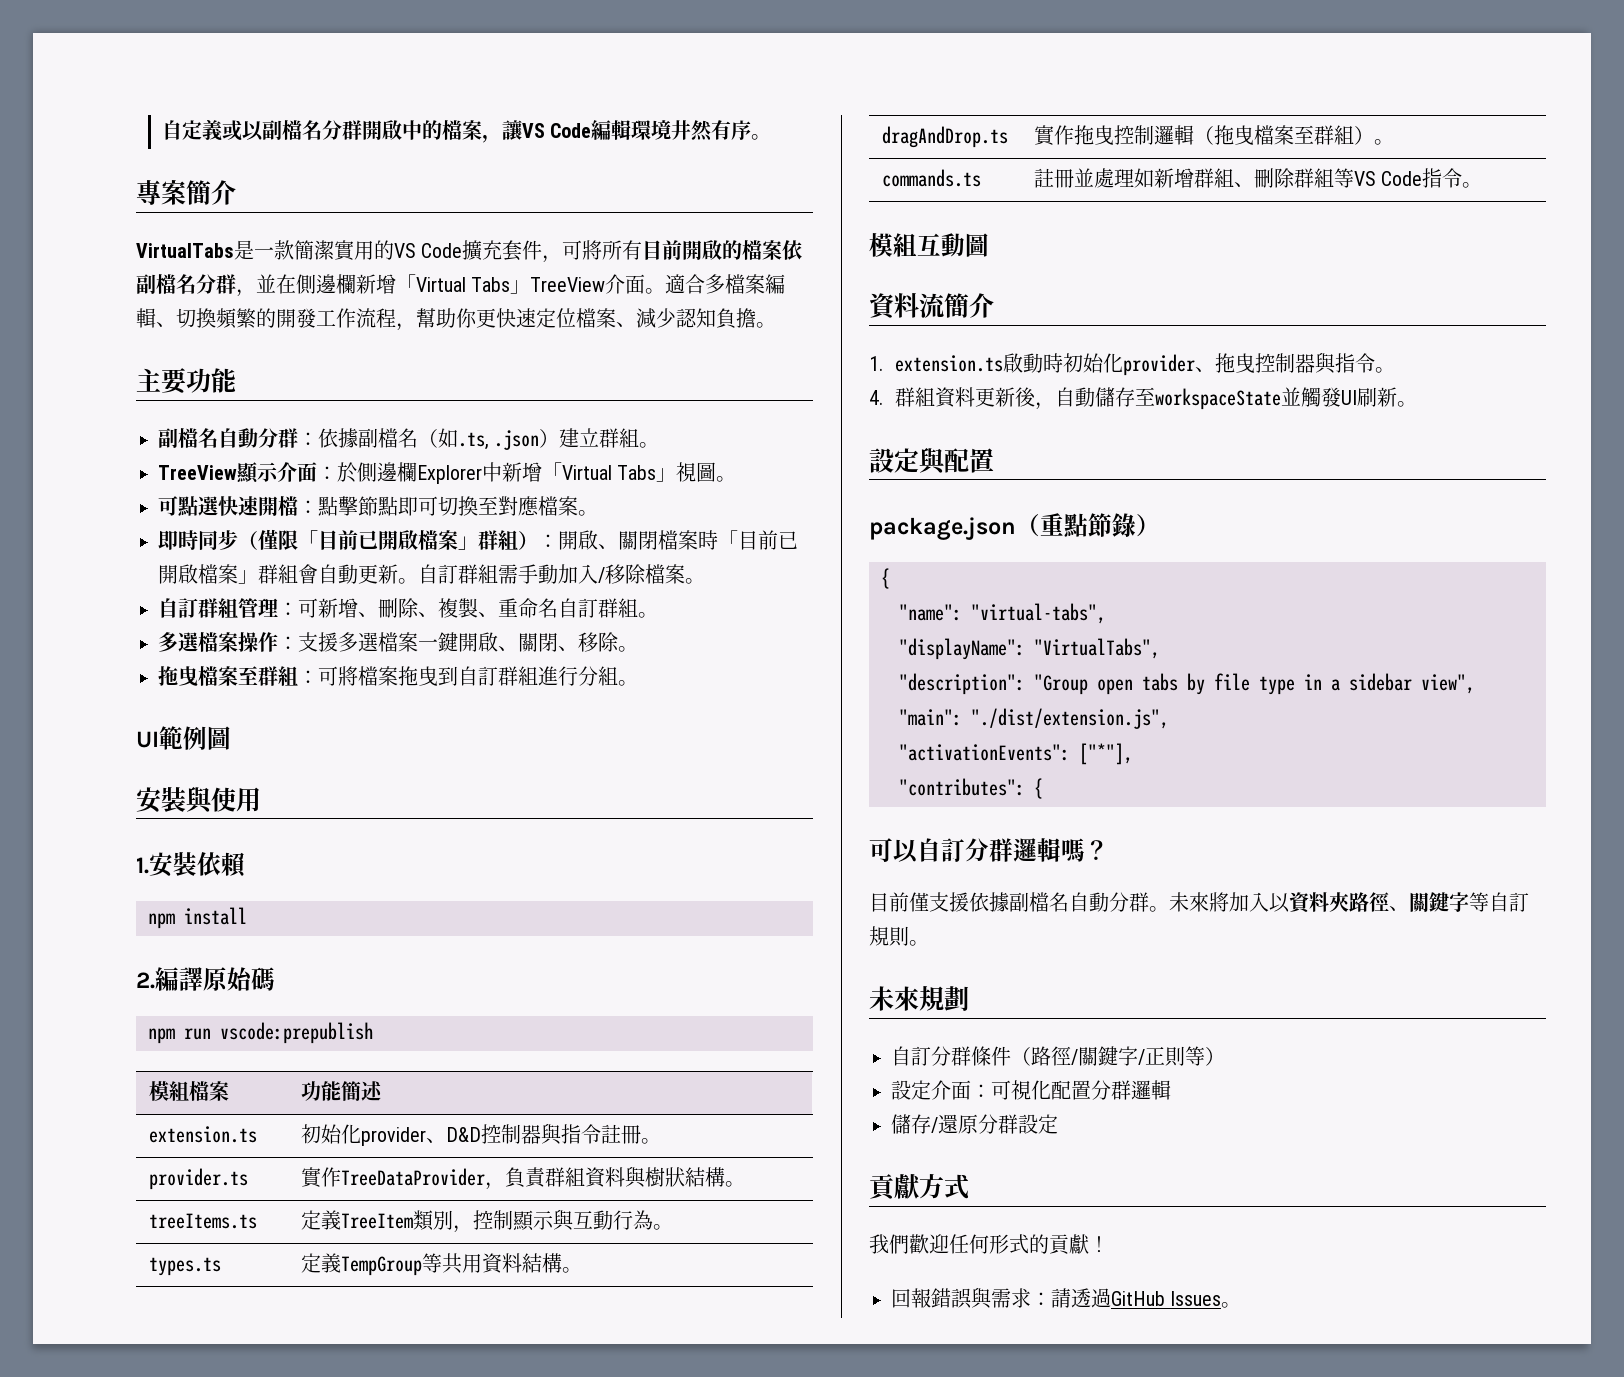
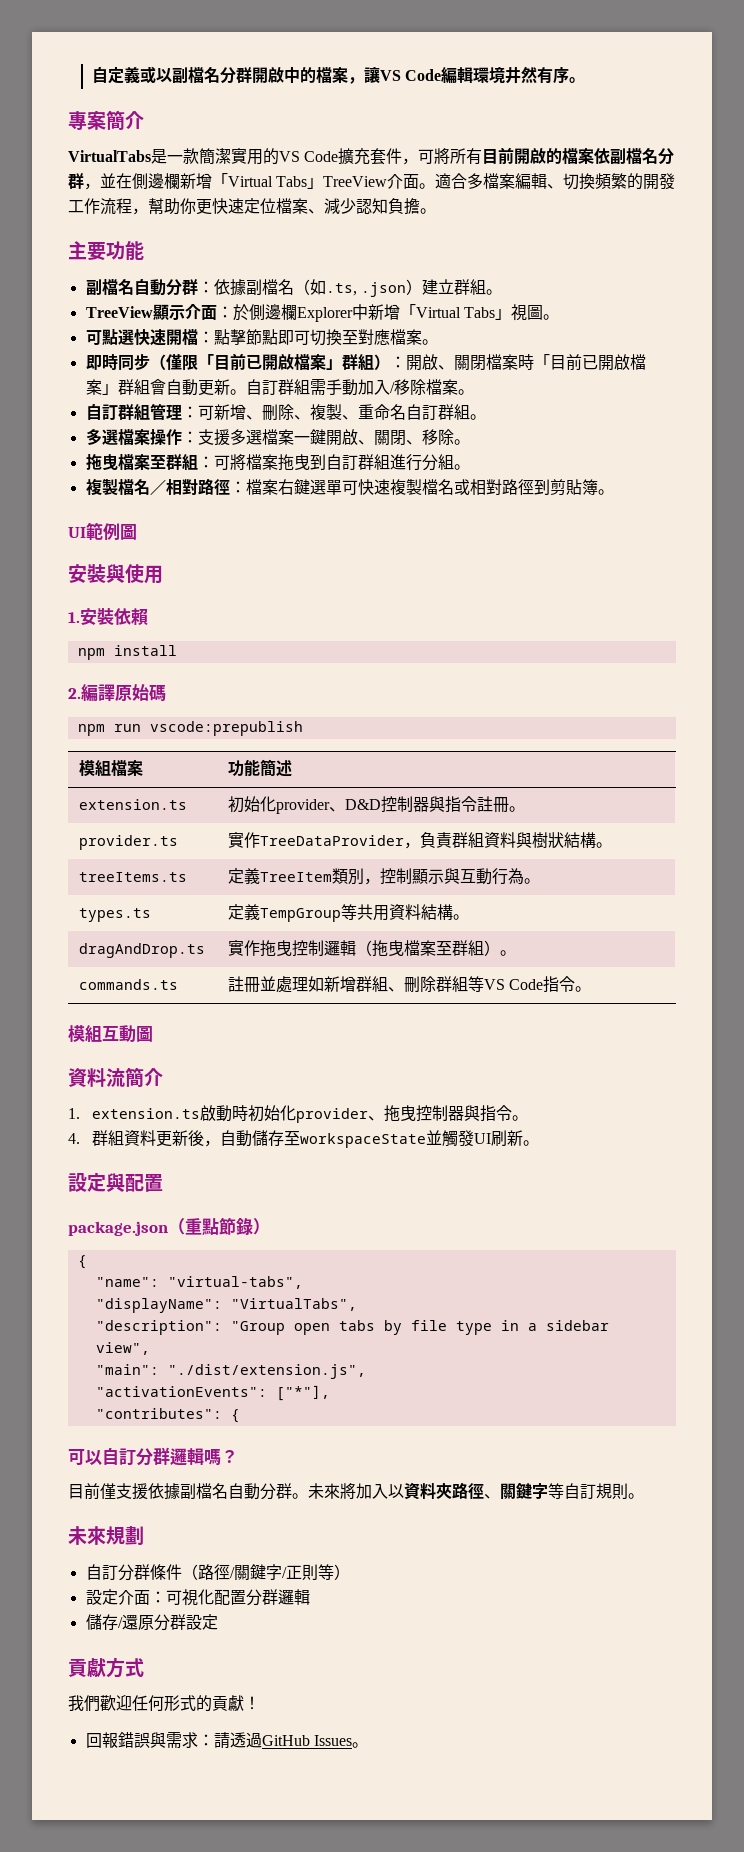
+ 複製檔名／相對路徑：檔案右鍵選單可快速複製檔名或相對路徑到剪貼簿。

